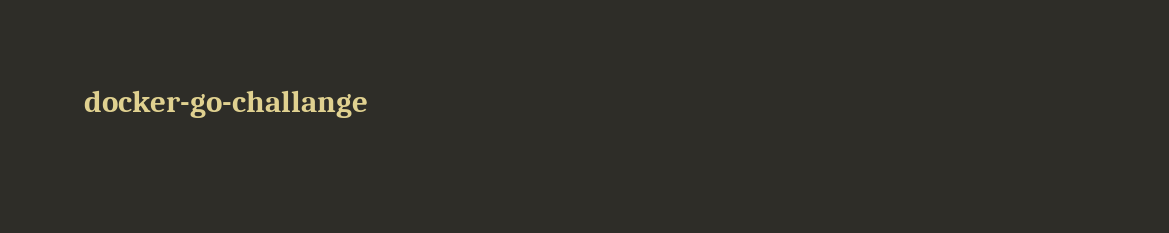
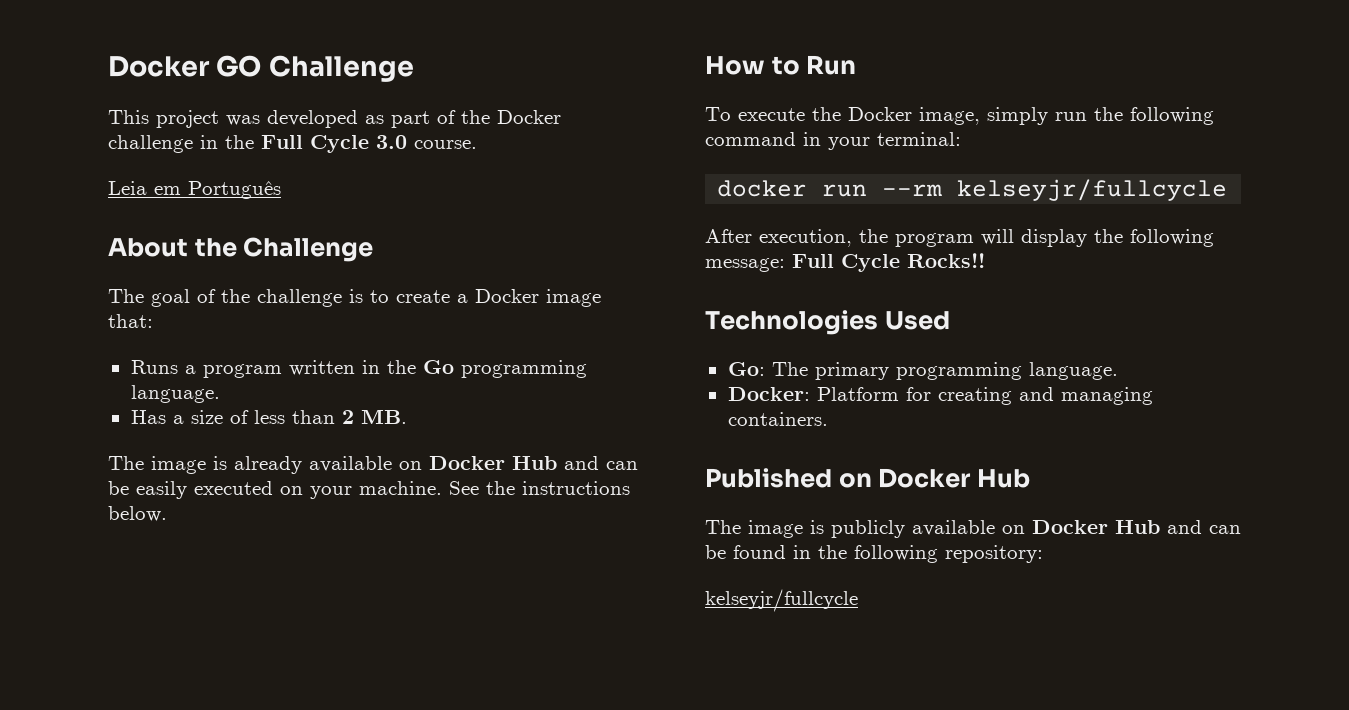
- docker-go-challange
+ Docker GO Challenge
+ This project was developed as part of the Docker challenge in the Full Cycle 3.0 course.
+ Leia em Português
+ About the Challenge
+ The goal of the challenge is to create a Docker image that:
+ Runs a program written in the Go programming language.
+ Has a size of less than 2 MB.
+ The image is already available on Docker Hub and can be easily executed on your machine. See the instructions below.
+ How to Run
+ To execute the Docker image, simply run the following command in your terminal:
+ docker run --rm kelseyjr/fullcycle
+ After execution, the program will display the following message: Full Cycle Rocks!!
+ Technologies Used
+ Go: The primary programming language.
+ Docker: Platform for creating and managing containers.
+ Published on Docker Hub
+ The image is publicly available on Docker Hub and can be found in the following repository:
+ kelseyjr/fullcycle

